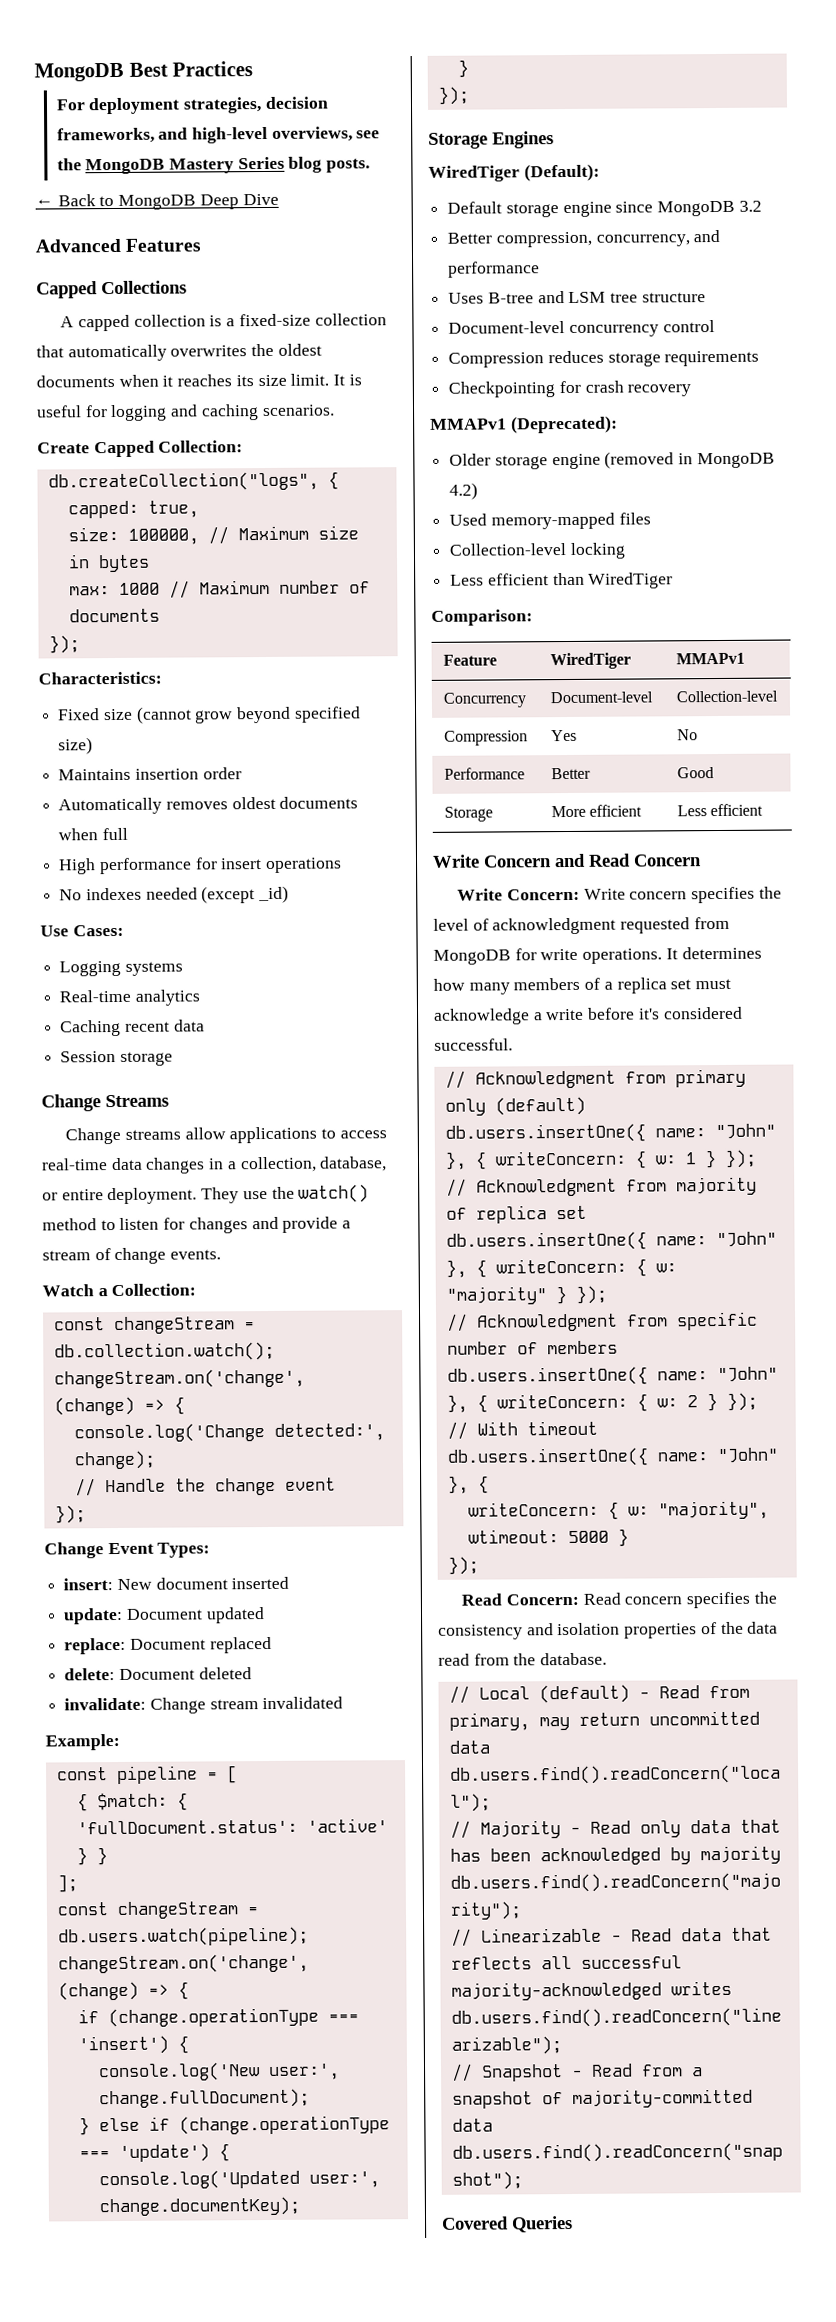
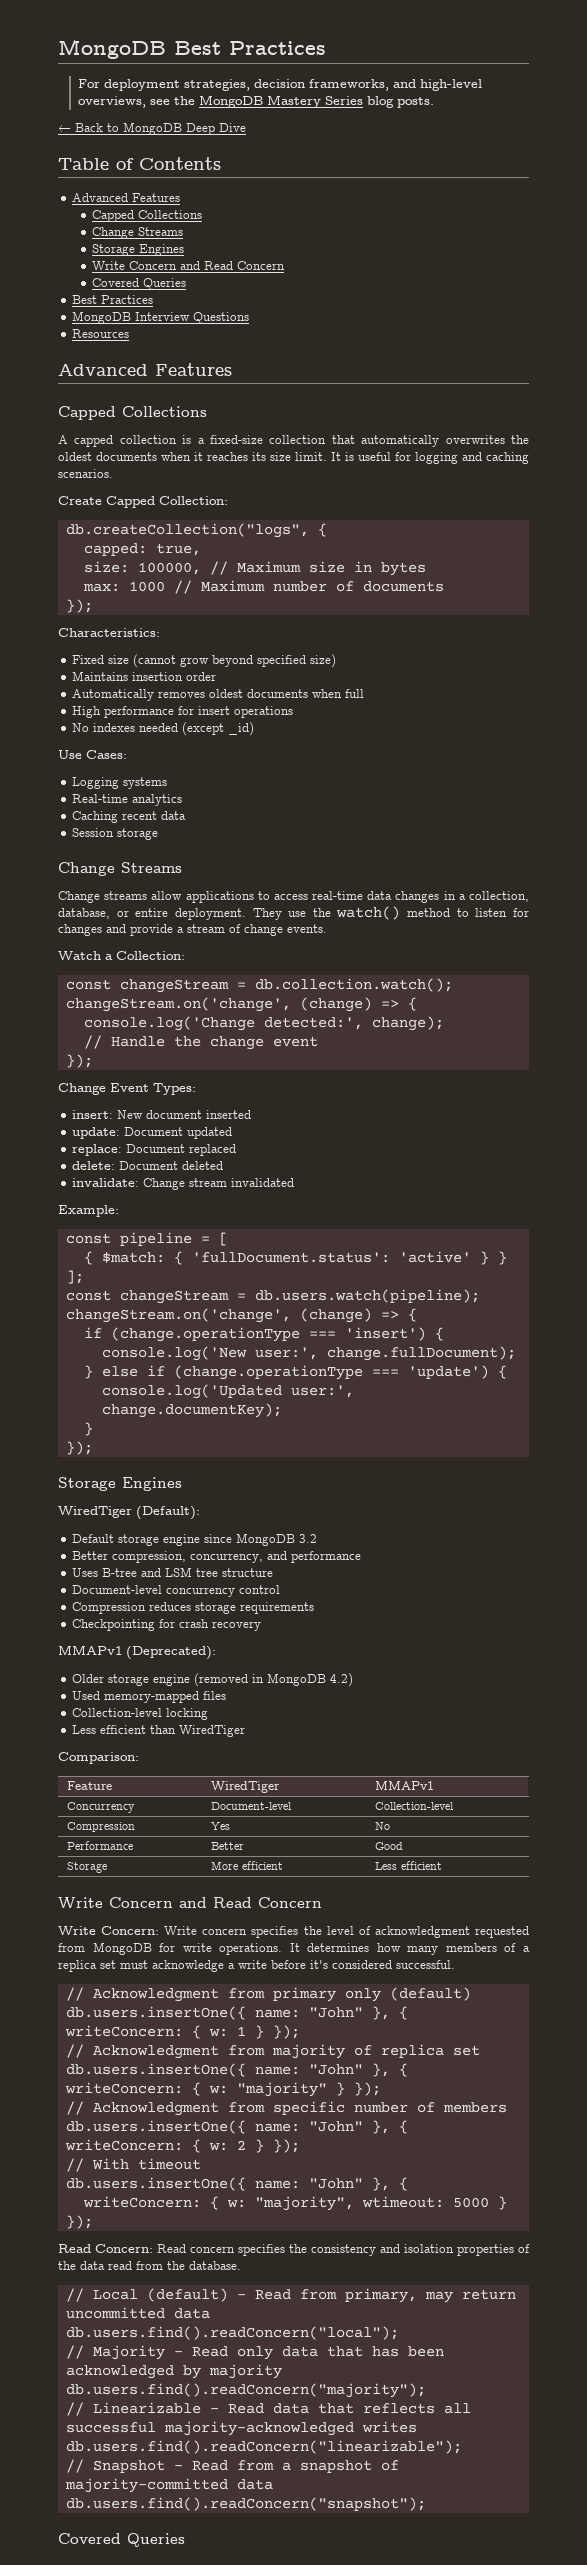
+ Table of Contents
+ Advanced Features
+ Capped Collections
+ Change Streams
+ Storage Engines
+ Write Concern and Read Concern
+ Covered Queries
+ Best Practices
+ MongoDB Interview Questions
+ Resources

